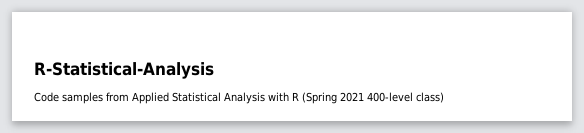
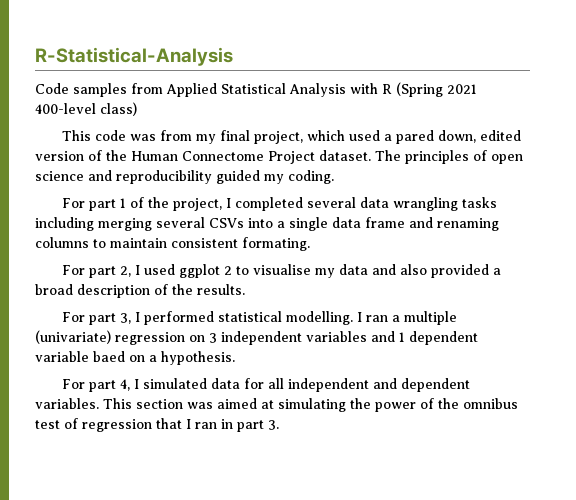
+ This code was from my final project, which used a pared down, edited version of the Human Connectome Project dataset. The principles of open science and reproducibility guided my coding.
+ For part 1 of the project, I completed several data wrangling tasks including merging several CSVs into a single data frame and renaming columns to maintain consistent formating.
+ For part 2, I used ggplot 2 to visualise my data and also provided a broad description of the results.
+ For part 3, I performed statistical modelling. I ran a multiple (univariate) regression on 3 independent variables and 1 dependent variable baed on a hypothesis.
+ For part 4, I simulated data for all independent and dependent variables. This section was aimed at simulating the power of the omnibus test of regression that I ran in part 3.

